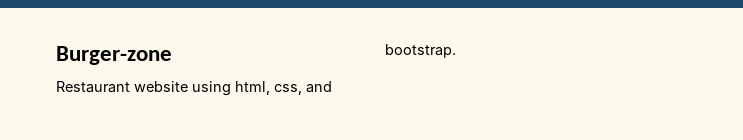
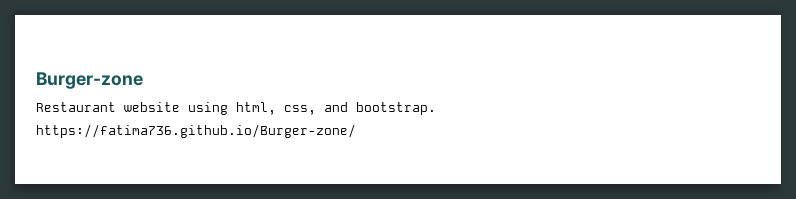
- Restaurant website using html, css, and bootstrap.
+ Restaurant website using html, css, and bootstrap. https://fatima736.github.io/Burger-zone/

